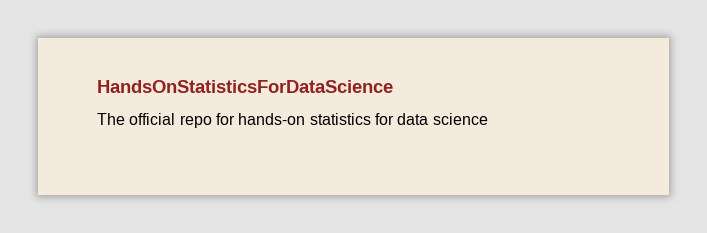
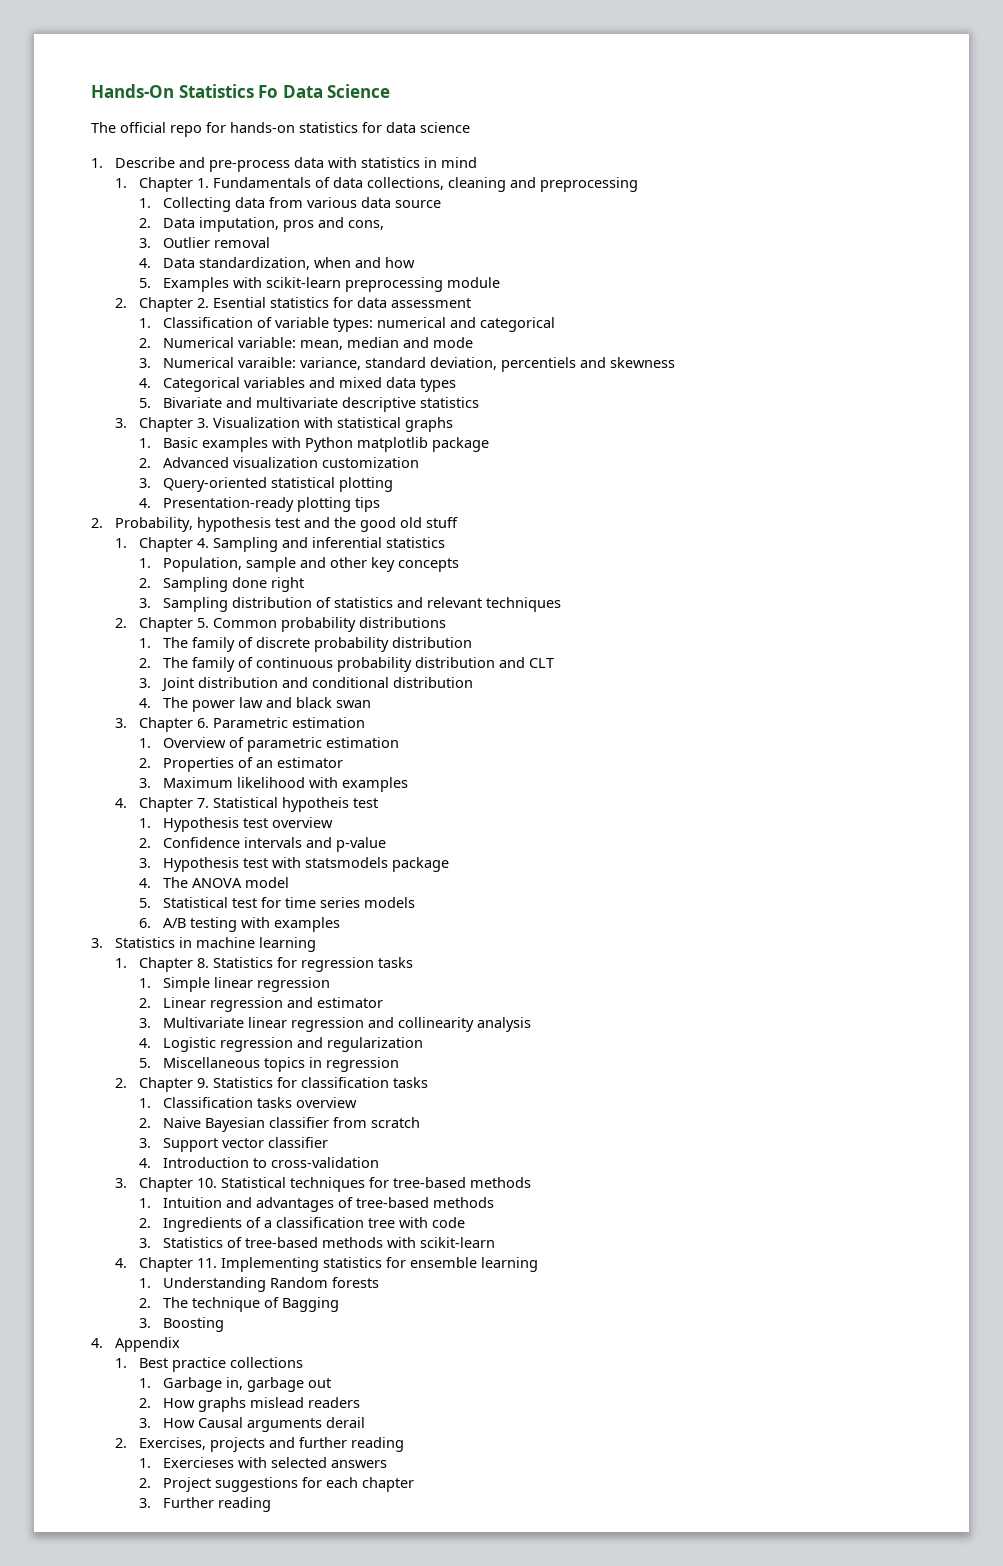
- HandsOnStatisticsForDataScience
+ Hands-On Statistics Fo Data Science
+ 1. Describe and pre-process data with statistics in mind
+ 1. Chapter 1. Fundamentals of data collections, cleaning and preprocessing
+ 1. Collecting data from various data source
+ 2. Data imputation, pros and cons,
+ 3. Outlier removal
+ 4. Data standardization, when and how
+ 5. Examples with scikit-learn preprocessing module
+ 2. Chapter 2. Esential statistics for data assessment
+ 1. Classification of variable types: numerical and categorical
+ 2. Numerical variable: mean, median and mode
+ 3. Numerical varaible: variance, standard deviation, percentiels and skewness
+ 4. Categorical variables and mixed data types
+ 5. Bivariate and multivariate descriptive statistics
+ 3. Chapter 3. Visualization with statistical graphs
+ 1. Basic examples with Python matplotlib package
+ 2. Advanced visualization customization
+ 3. Query-oriented statistical plotting
+ 4. Presentation-ready plotting tips
+ 2. Probability, hypothesis test and the good old stuff
+ 1. Chapter 4. Sampling and inferential statistics
+ 1. Population, sample and other key concepts
+ 2. Sampling done right
+ 3. Sampling distribution of statistics and relevant techniques
+ 2. Chapter 5. Common probability distributions
+ 1. The family of discrete probability distribution
+ 2. The family of continuous probability distribution and CLT
+ 3. Joint distribution and conditional distribution
+ 4. The power law and black swan
+ 3. Chapter 6. Parametric estimation
+ 1. Overview of parametric estimation
+ 2. Properties of an estimator
+ 3. Maximum likelihood with examples
+ 4. Chapter 7. Statistical hypotheis test
+ 1. Hypothesis test overview
+ 2. Confidence intervals and p-value
+ 3. Hypothesis test with statsmodels package
+ 4. The ANOVA model
+ 5. Statistical test for time series models
+ 6. A/B testing with examples
+ 3. Statistics in machine learning
+ 1. Chapter 8. Statistics for regression tasks
+ 1. Simple linear regression
+ 2. Linear regression and estimator
+ 3. Multivariate linear regression and collinearity analysis
+ 4. Logistic regression and regularization
+ 5. Miscellaneous topics in regression
+ 2. Chapter 9. Statistics for classification tasks
+ 1. Classification tasks overview
+ 2. Naive Bayesian classifier from scratch
+ 3. Support vector classifier
+ 4. Introduction to cross-validation
+ 3. Chapter 10. Statistical techniques for tree-based methods
+ 1. Intuition and advantages of tree-based methods
+ 2. Ingredients of a classification tree with code
+ 3. Statistics of tree-based methods with scikit-learn
+ 4. Chapter 11. Implementing statistics for ensemble learning
+ 1. Understanding Random forests
+ 2. The technique of Bagging
+ 3. Boosting
+ 4. Appendix
+ 1. Best practice collections
+ 1. Garbage in, garbage out
+ 2. How graphs mislead readers
+ 3. How Causal arguments derail
+ 2. Exercises, projects and further reading
+ 1. Exercieses with selected answers
+ 2. Project suggestions for each chapter
+ 3. Further reading

